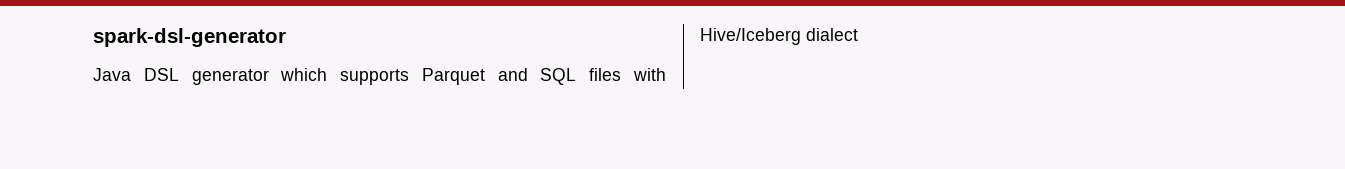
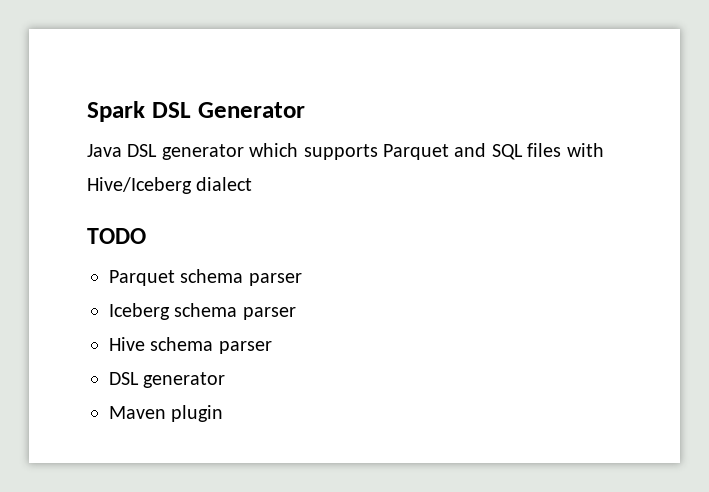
- spark-dsl-generator
+ Spark DSL Generator
+ TODO
+ Parquet schema parser
+ Iceberg schema parser
+ Hive schema parser
+ DSL generator
+ Maven plugin

